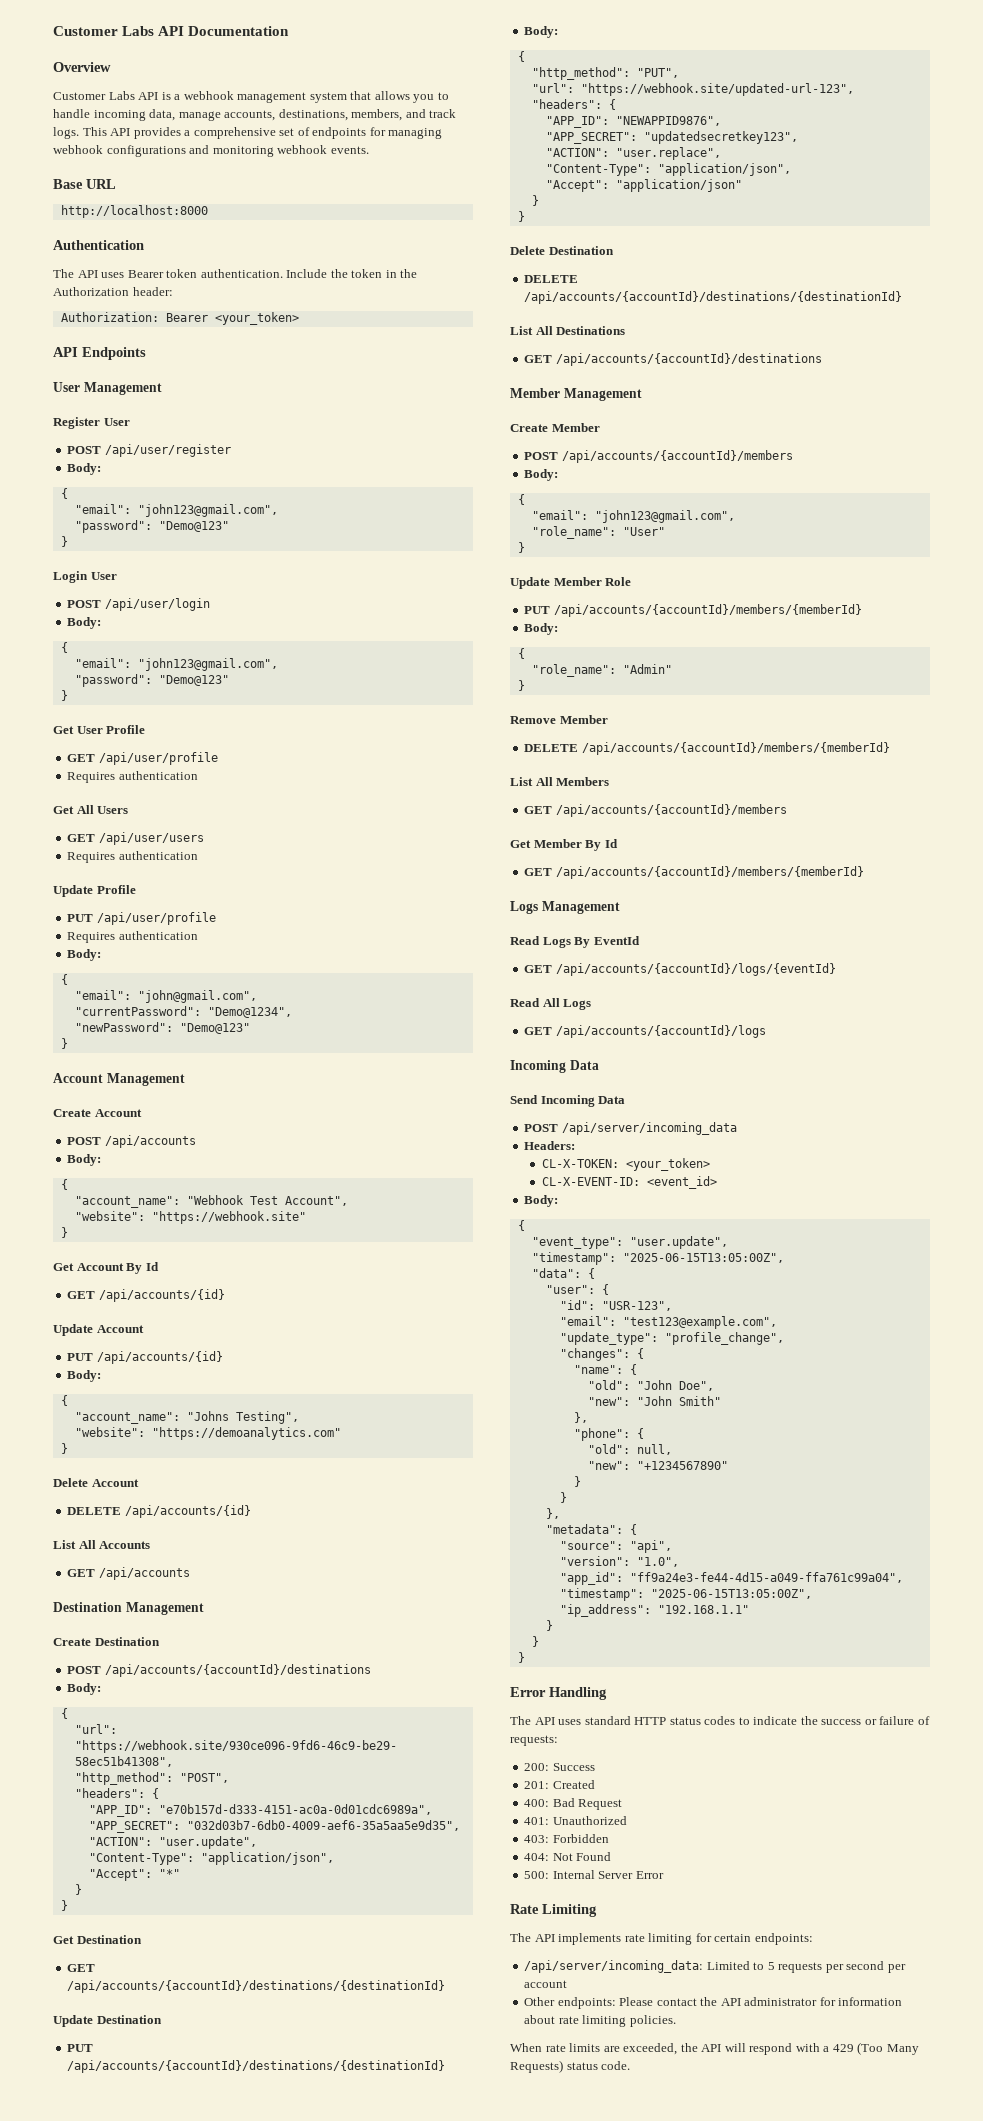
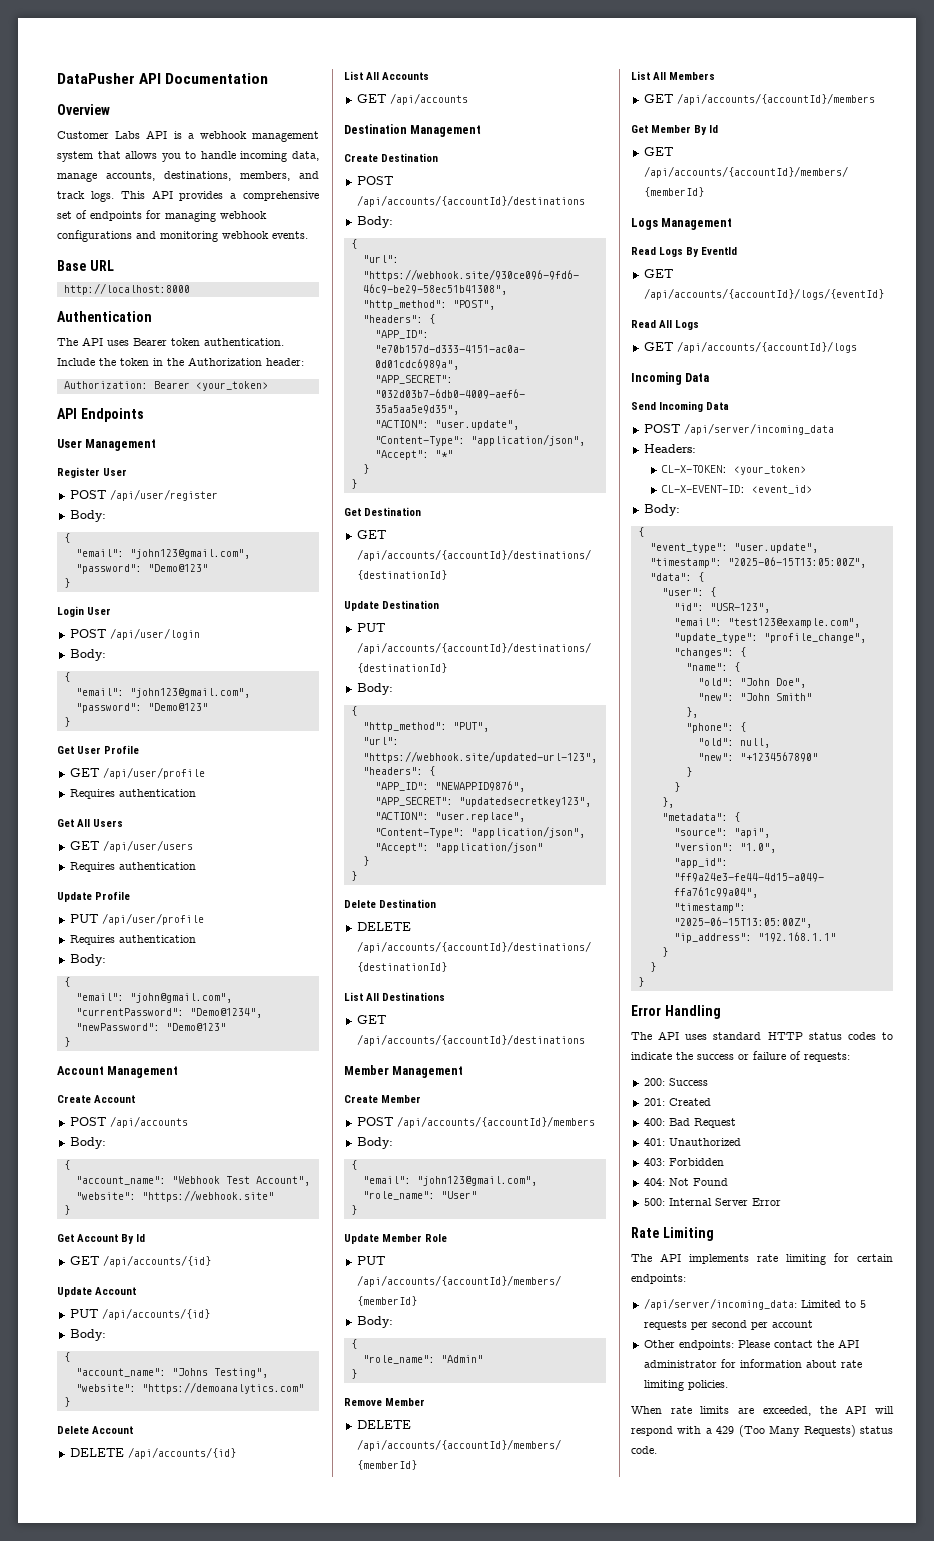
- Customer Labs API Documentation
+ DataPusher API Documentation

